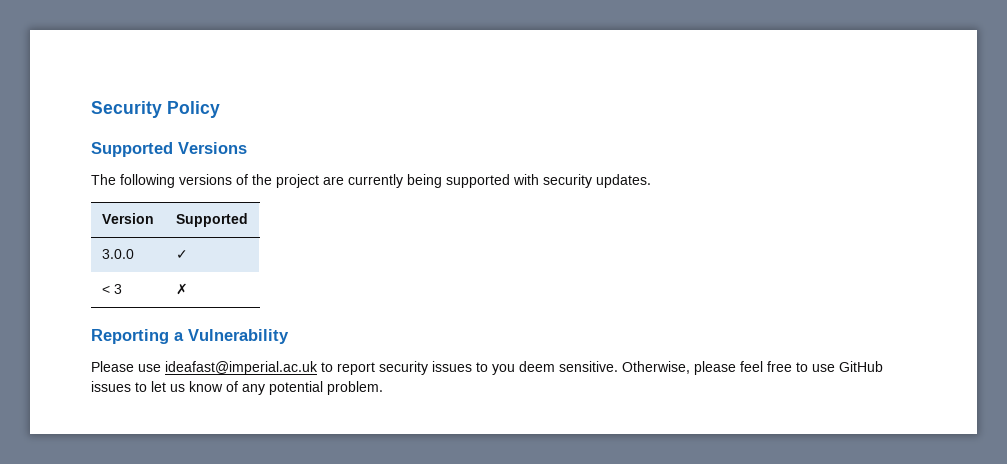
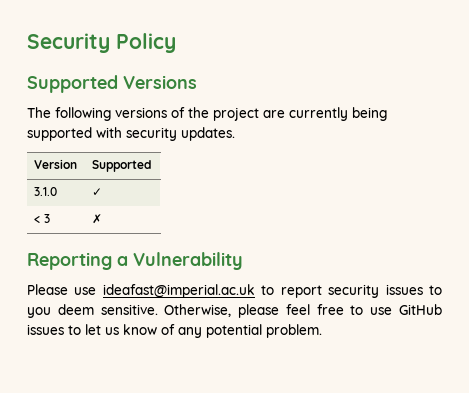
- 3.0.0 | ✓
+ 3.1.0 | ✓

